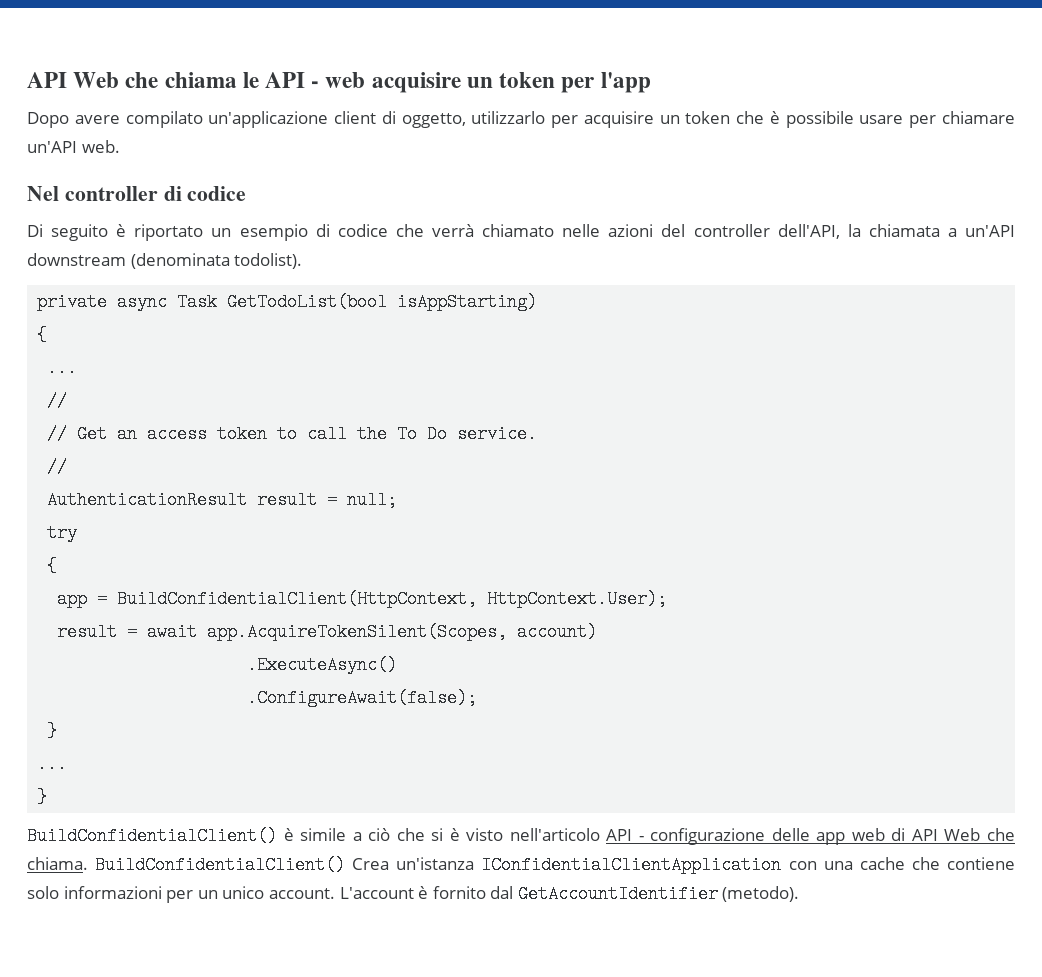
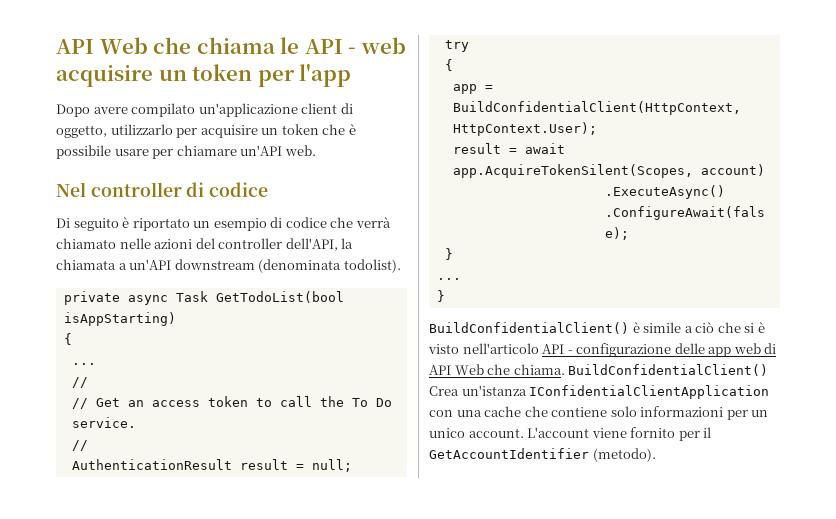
- L'account è fornito dal GetAccountIdentifier (metodo).
+ L'account viene fornito per il GetAccountIdentifier (metodo).

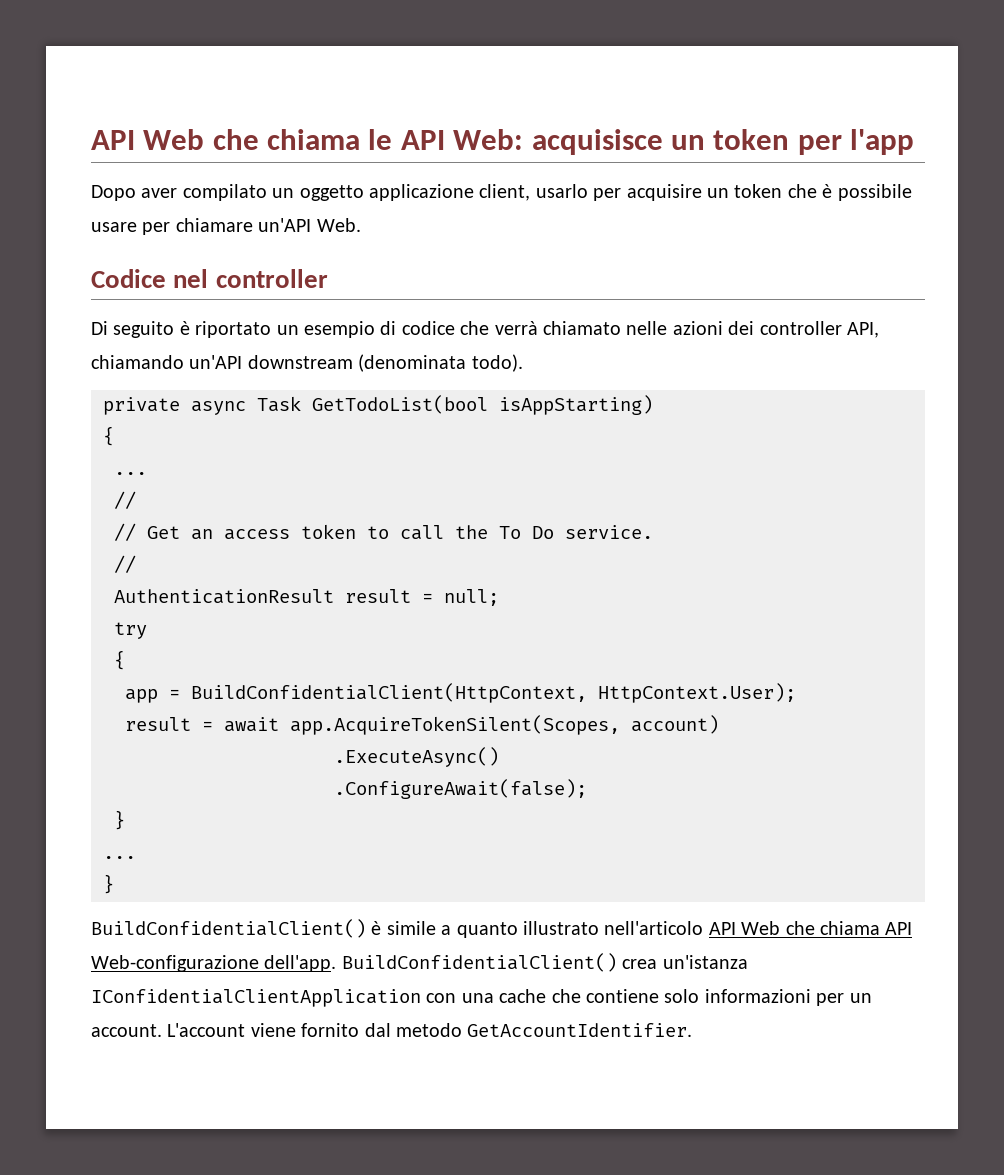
- API Web che chiama le API - web acquisire un token per l'app
+ API Web che chiama le API Web: acquisisce un token per l'app
- Dopo avere compilato un'applicazione client di oggetto, utilizzarlo per acquisire un token che è possibile usare per chiamare un'API web.
- Nel controller di codice
+ Dopo aver compilato un oggetto applicazione client, usarlo per acquisire un token che è possibile usare per chiamare un'API Web.
+ Codice nel controller
- Di seguito è riportato un esempio di codice che verrà chiamato nelle azioni del controller dell'API, la chiamata a un'API downstream (denominata todolist).
+ Di seguito è riportato un esempio di codice che verrà chiamato nelle azioni dei controller API, chiamando un'API downstream (denominata todo).
- BuildConfidentialClient() è simile a ciò che si è visto nell'articolo API - configurazione delle app web di API Web che chiama. BuildConfidentialClient() Crea un'istanza IConfidentialClientApplication con una cache che contiene solo informazioni per un unico account.
+ BuildConfidentialClient() è simile a quanto illustrato nell'articolo API Web che chiama API Web-configurazione dell'app. BuildConfidentialClient() crea un'istanza IConfidentialClientApplication con una cache che contiene solo informazioni per un account.
- L'account viene fornito per il GetAccountIdentifier (metodo).
+ L'account viene fornito dal metodo GetAccountIdentifier.

